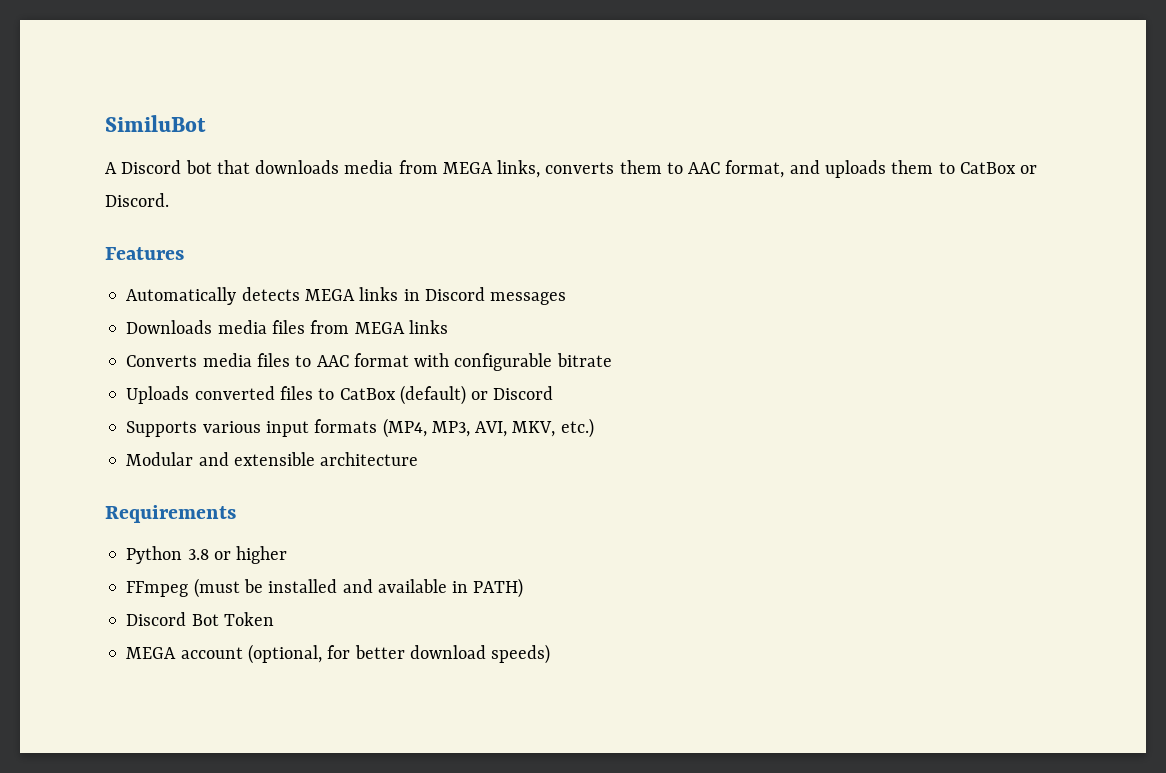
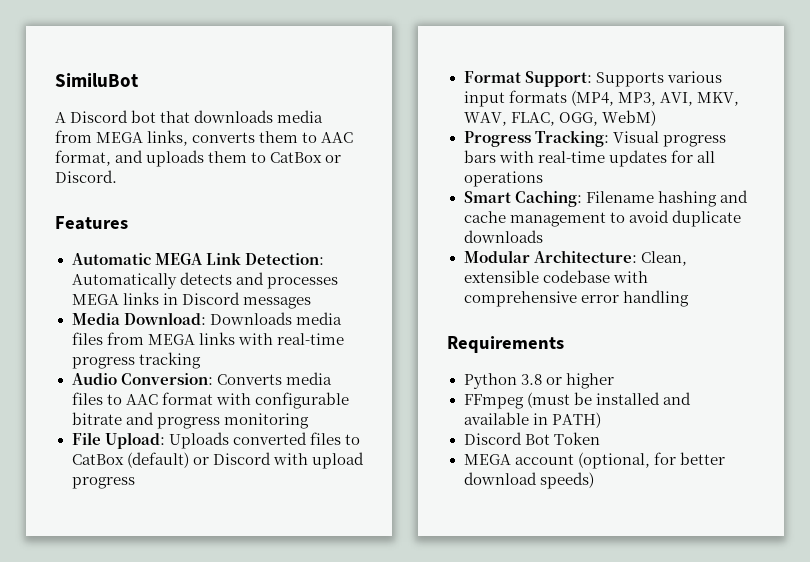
- Automatically detects MEGA links in Discord messages
+ Automatic MEGA Link Detection: Automatically detects and processes MEGA links in Discord messages
- Downloads media files from MEGA links
- Converts media files to AAC format with configurable bitrate
- Uploads converted files to CatBox (default) or Discord
- Supports various input formats (MP4, MP3, AVI, MKV, etc.)
- Modular and extensible architecture
+ Media Download: Downloads media files from MEGA links with real-time progress tracking
+ Audio Conversion: Converts media files to AAC format with configurable bitrate and progress monitoring
+ File Upload: Uploads converted files to CatBox (default) or Discord with upload progress
+ Format Support: Supports various input formats (MP4, MP3, AVI, MKV, WAV, FLAC, OGG, WebM)
+ Progress Tracking: Visual progress bars with real-time updates for all operations
+ Smart Caching: Filename hashing and cache management to avoid duplicate downloads
+ Modular Architecture: Clean, extensible codebase with comprehensive error handling

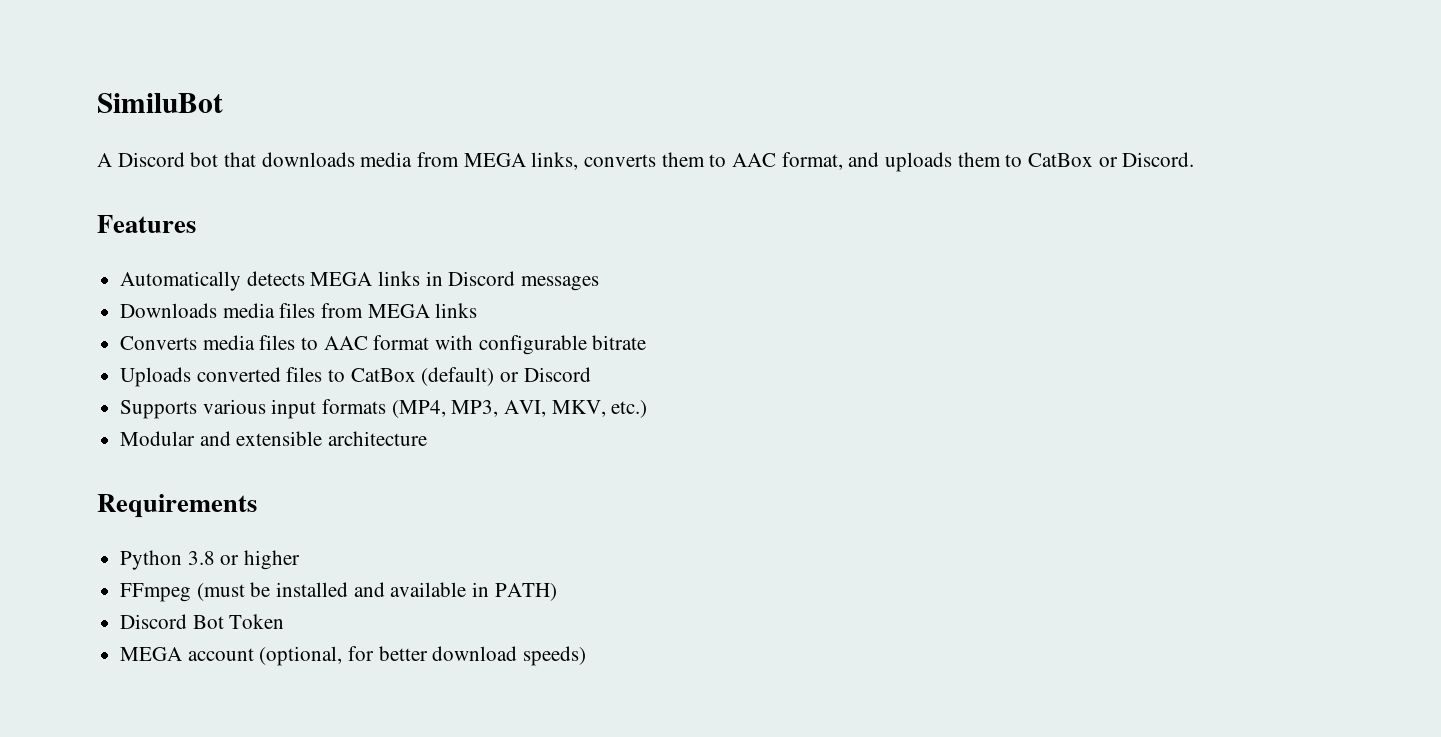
- Automatic MEGA Link Detection: Automatically detects and processes MEGA links in Discord messages
+ Automatically detects MEGA links in Discord messages
- Media Download: Downloads media files from MEGA links with real-time progress tracking
- Audio Conversion: Converts media files to AAC format with configurable bitrate and progress monitoring
- File Upload: Uploads converted files to CatBox (default) or Discord with upload progress
- Format Support: Supports various input formats (MP4, MP3, AVI, MKV, WAV, FLAC, OGG, WebM)
- Progress Tracking: Visual progress bars with real-time updates for all operations
- Smart Caching: Filename hashing and cache management to avoid duplicate downloads
- Modular Architecture: Clean, extensible codebase with comprehensive error handling
+ Downloads media files from MEGA links
+ Converts media files to AAC format with configurable bitrate
+ Uploads converted files to CatBox (default) or Discord
+ Supports various input formats (MP4, MP3, AVI, MKV, etc.)
+ Modular and extensible architecture

